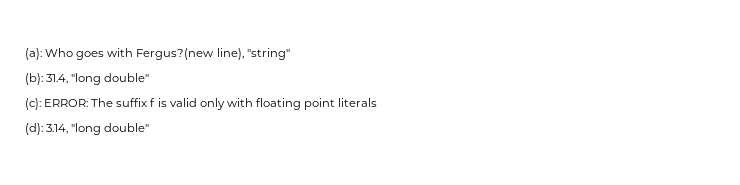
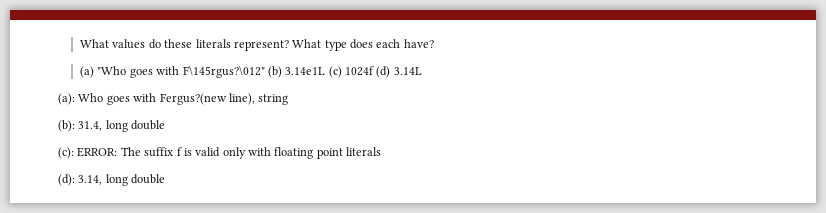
+ What values do these literals represent? What type does each have?
+ (a) "Who goes with F\145rgus?\012" (b) 3.14e1L (c) 1024f (d) 3.14L
- (a): Who goes with Fergus?(new line), "string"
+ (a): Who goes with Fergus?(new line), string
- (b): 31.4, "long double"
+ (b): 31.4, long double
- (d): 3.14, "long double"
+ (d): 3.14, long double

